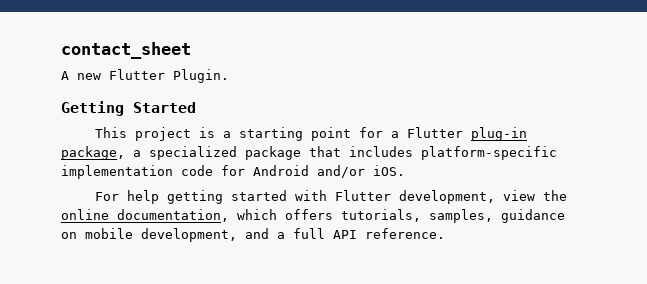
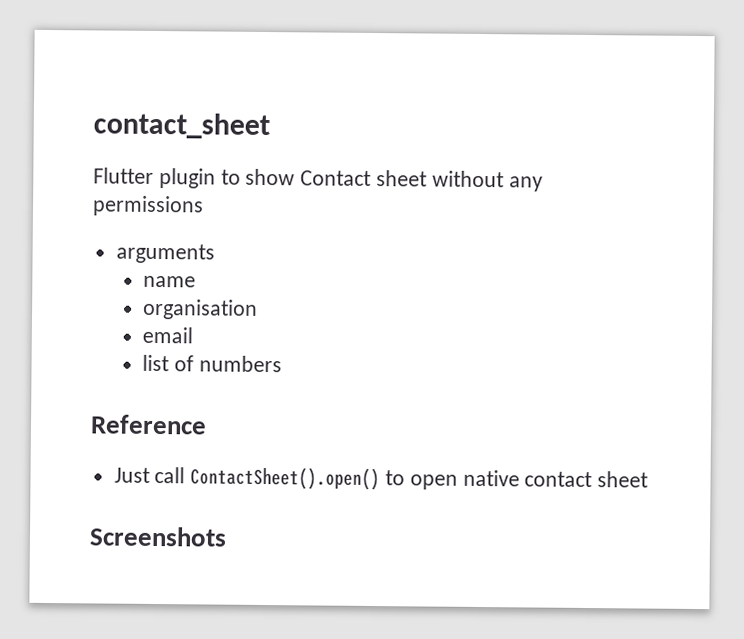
- A new Flutter Plugin.
- Getting Started
- This project is a starting point for a Flutter plug-in package, a specialized package that includes platform-specific implementation code for Android and/or iOS.
- For help getting started with Flutter development, view the online documentation, which offers tutorials, samples, guidance on mobile development, and a full API reference.
+ Flutter plugin to show Contact sheet without any permissions
+ arguments
+ name
+ organisation
+ email
+ list of numbers
+ Reference
+ Just call ContactSheet().open() to open native contact sheet
+ Screenshots

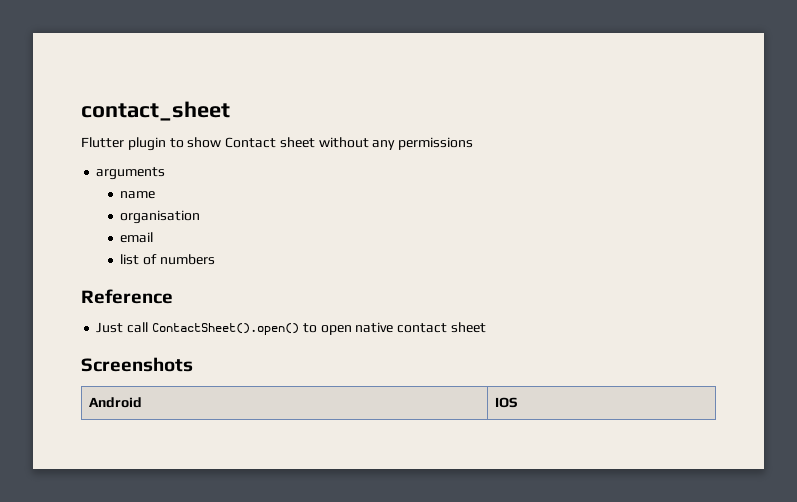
+ Android | IOS

